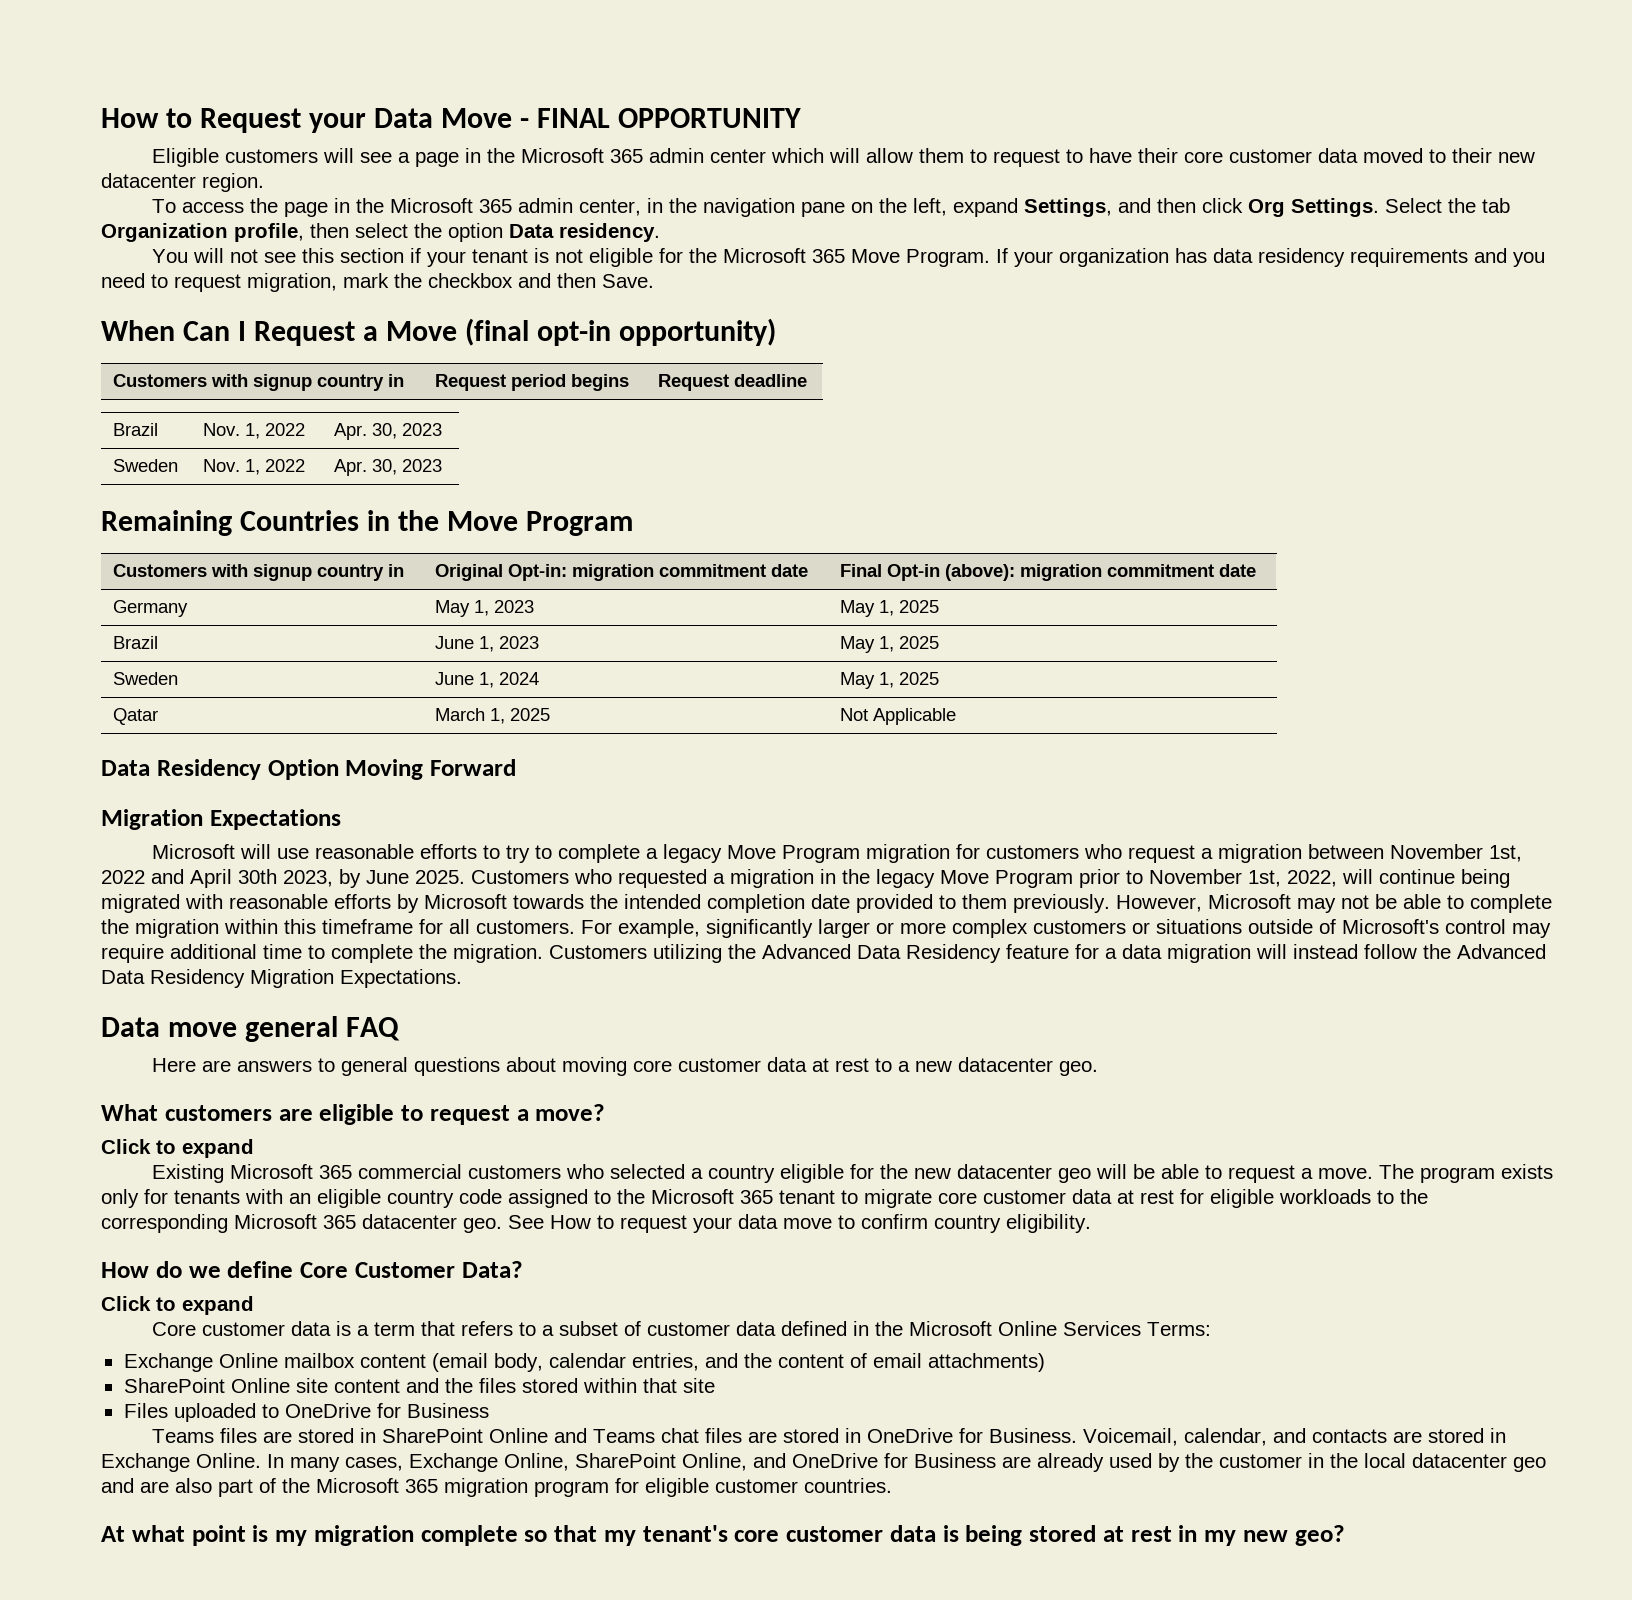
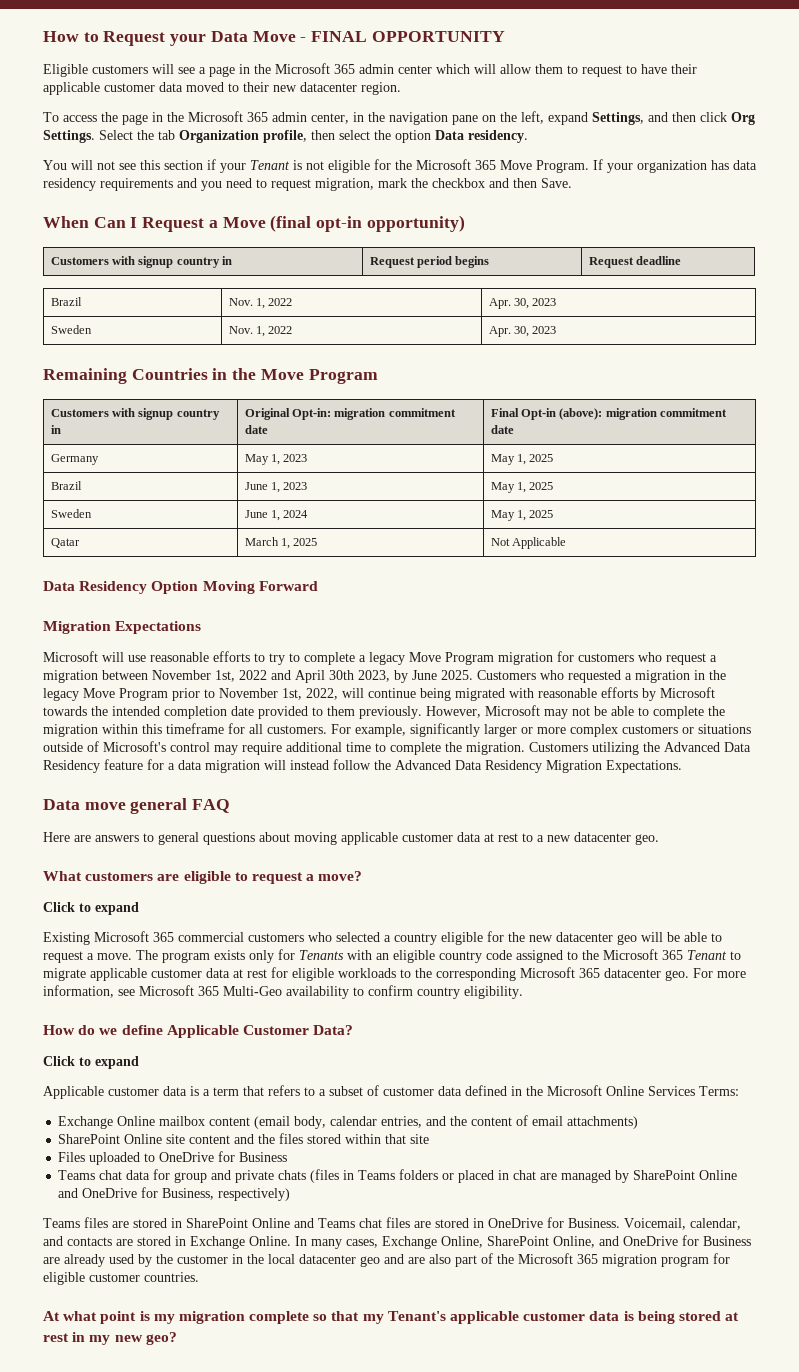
- Eligible customers will see a page in the Microsoft 365 admin center which will allow them to request to have their core customer data moved to their new datacenter region.
+ Eligible customers will see a page in the Microsoft 365 admin center which will allow them to request to have their applicable customer data moved to their new datacenter region.
- You will not see this section if your tenant is not eligible for the Microsoft 365 Move Program.
+ You will not see this section if your Tenant is not eligible for the Microsoft 365 Move Program.
- Here are answers to general questions about moving core customer data at rest to a new datacenter geo.
+ Here are answers to general questions about moving applicable customer data at rest to a new datacenter geo.
- The program exists only for tenants with an eligible country code assigned to the Microsoft 365 tenant to migrate core customer data at rest for eligible workloads to the corresponding Microsoft 365 datacenter geo.
+ The program exists only for Tenants with an eligible country code assigned to the Microsoft 365 Tenant to migrate applicable customer data at rest for eligible workloads to the corresponding Microsoft 365 datacenter geo.
- See How to request your data move to confirm country eligibility.
+ For more information, see Microsoft 365 Multi-Geo availability to confirm country eligibility.
- How do we define Core Customer Data?
+ How do we define Applicable Customer Data?
- Core customer data is a term that refers to a subset of customer data defined in the Microsoft Online Services Terms:
+ Applicable customer data is a term that refers to a subset of customer data defined in the Microsoft Online Services Terms:
+ Teams chat data for group and private chats (files in Teams folders or placed in chat are managed by SharePoint Online and OneDrive for Business, respectively)
- At what point is my migration complete so that my tenant's core customer data is being stored at rest in my new geo?
+ At what point is my migration complete so that my Tenant's applicable customer data is being stored at rest in my new geo?

